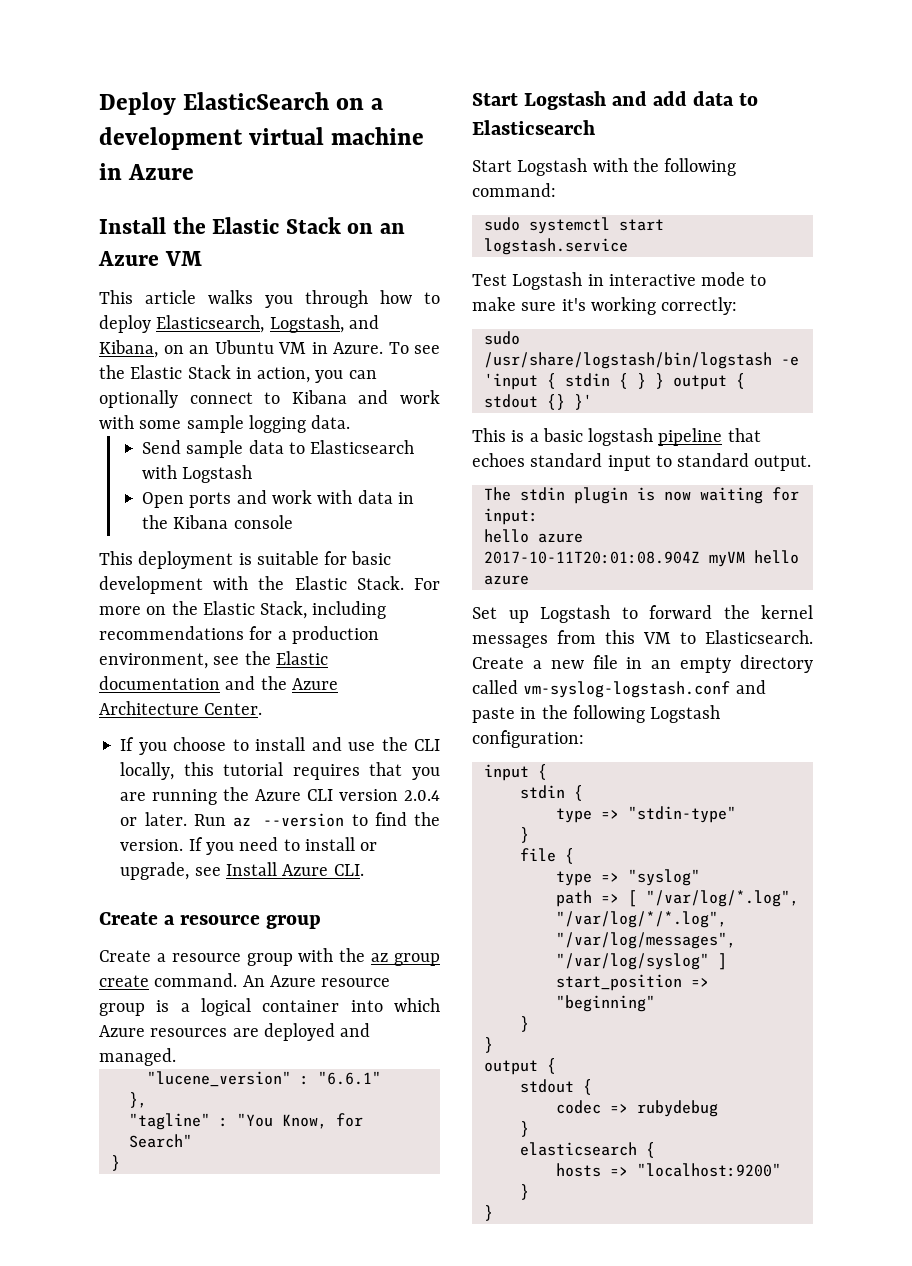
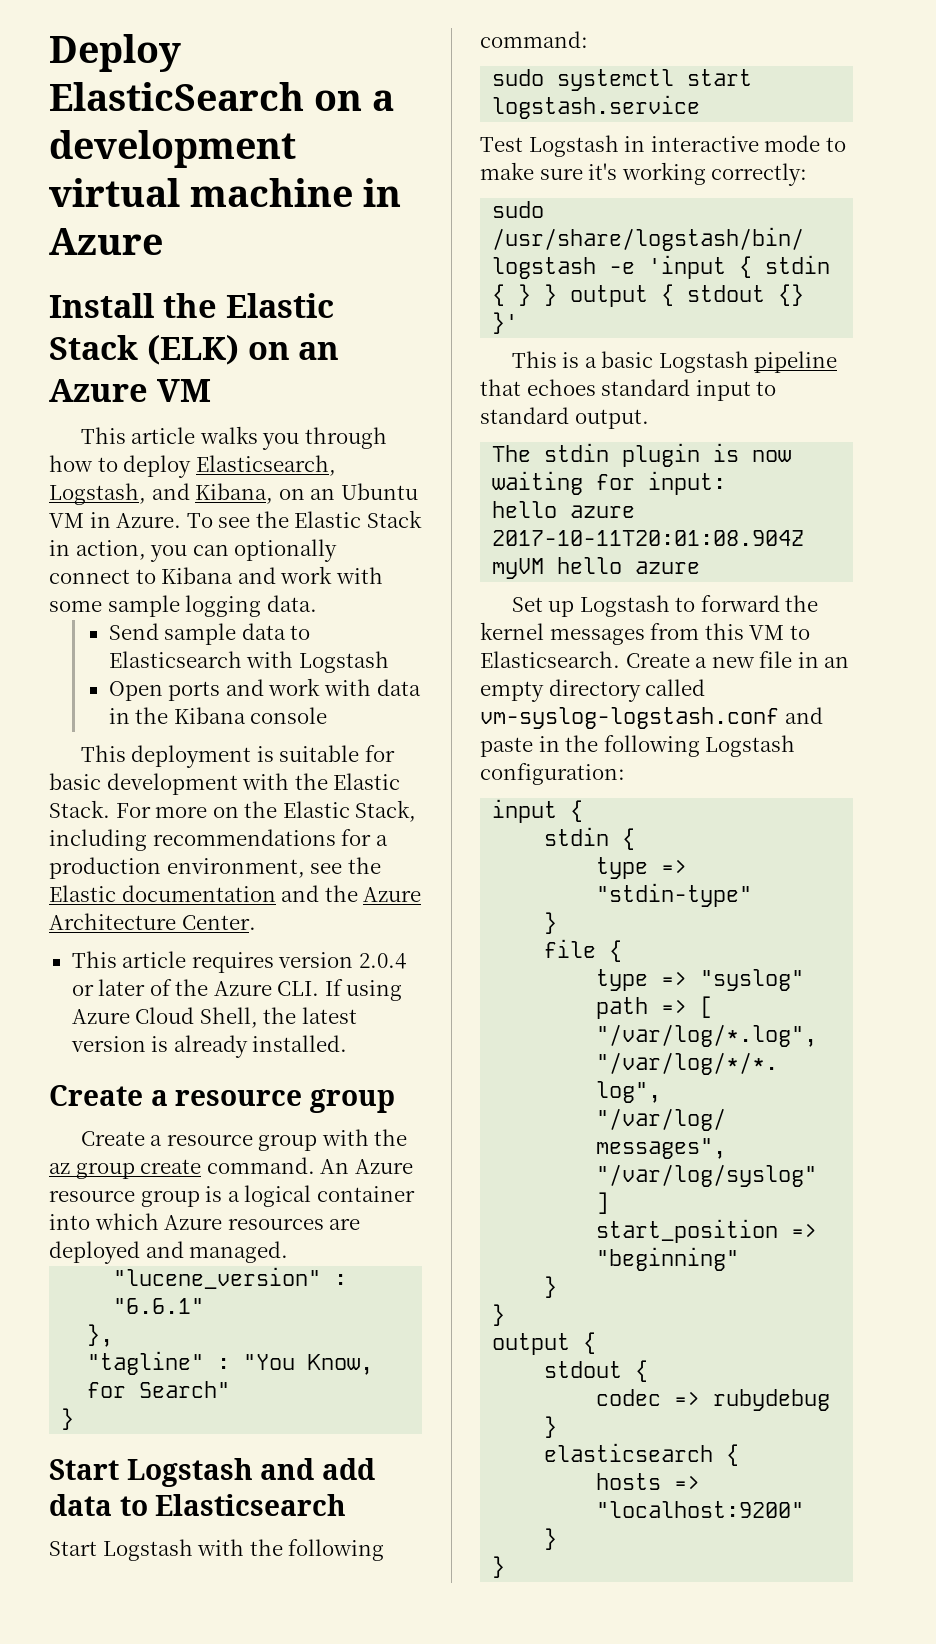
- Install the Elastic Stack on an Azure VM
+ Install the Elastic Stack (ELK) on an Azure VM
- If you choose to install and use the CLI locally, this tutorial requires that you are running the Azure CLI version 2.0.4 or later. Run az --version to find the version. If you need to install or upgrade, see Install Azure CLI.
+ This article requires version 2.0.4 or later of the Azure CLI. If using Azure Cloud Shell, the latest version is already installed.
- This is a basic logstash pipeline that echoes standard input to standard output.
+ This is a basic Logstash pipeline that echoes standard input to standard output.

